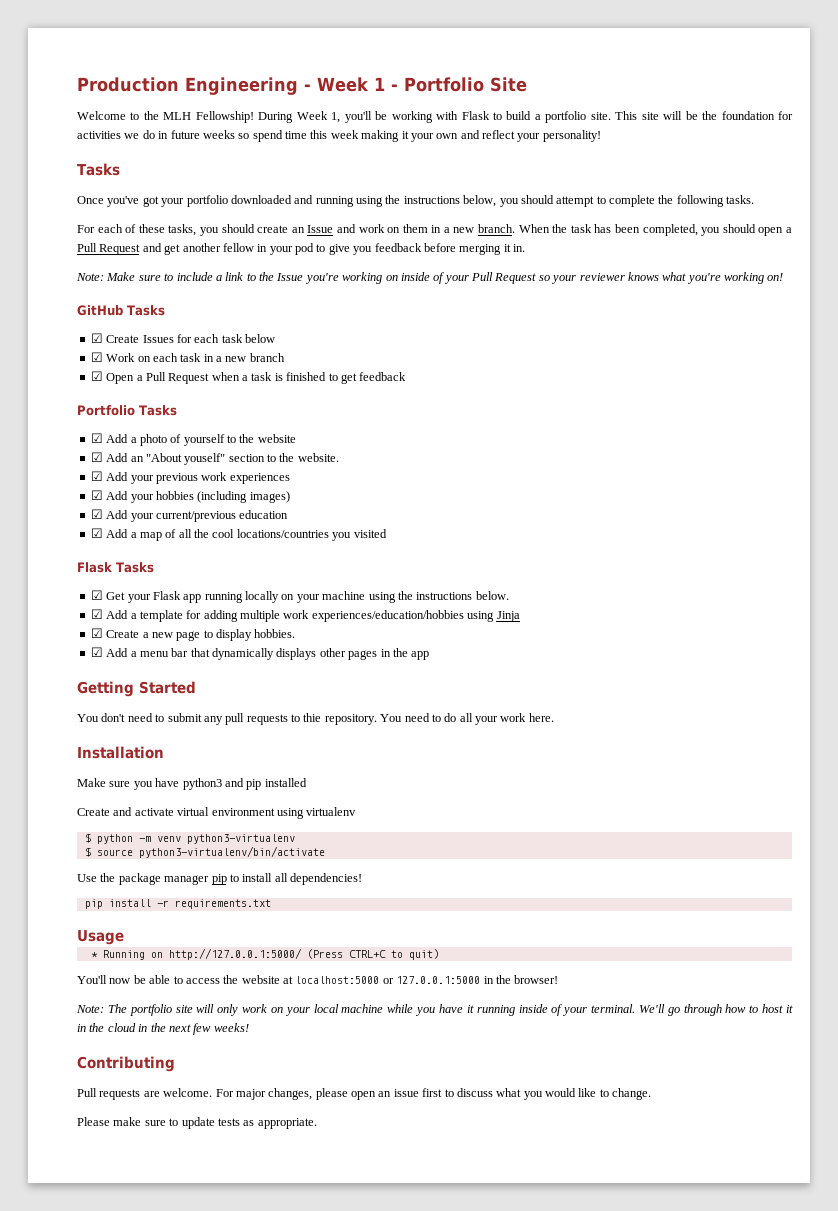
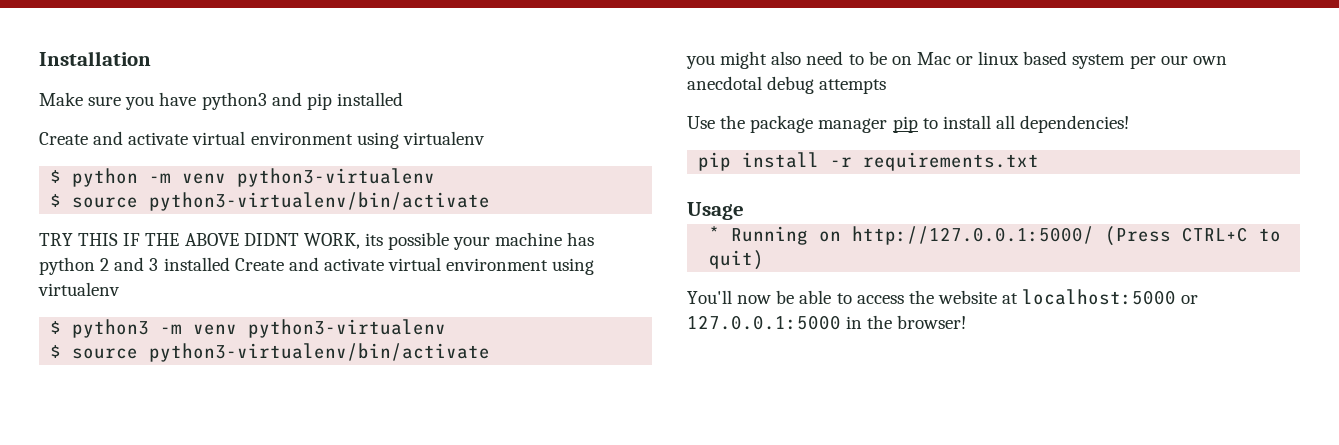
- Production Engineering - Week 1 - Portfolio Site
- Welcome to the MLH Fellowship! During Week 1, you'll be working with Flask to build a portfolio site. This site will be the foundation for activities we do in future weeks so spend time this week making it your own and reflect your personality!
- Tasks
- Once you've got your portfolio downloaded and running using the instructions below, you should attempt to complete the following tasks.
- For each of these tasks, you should create an Issue and work on them in a new branch. When the task has been completed, you should open a Pull Request and get another fellow in your pod to give you feedback before merging it in.
- Note: Make sure to include a link to the Issue you're working on inside of your Pull Request so your reviewer knows what you're working on!
- GitHub Tasks
- ☑ Create Issues for each task below
- ☑ Work on each task in a new branch
- ☑ Open a Pull Request when a task is finished to get feedback
- Portfolio Tasks
- ☑ Add a photo of yourself to the website
- ☑ Add an "About youself" section to the website.
- ☑ Add your previous work experiences
- ☑ Add your hobbies (including images)
- ☑ Add your current/previous education
- ☑ Add a map of all the cool locations/countries you visited
- Flask Tasks
- ☑ Get your Flask app running locally on your machine using the instructions below.
- ☑ Add a template for adding multiple work experiences/education/hobbies using Jinja
- ☑ Create a new page to display hobbies.
- ☑ Add a menu bar that dynamically displays other pages in the app
- Getting Started
- You don't need to submit any pull requests to thie repository. You need to do all your work here.
+ TRY THIS IF THE ABOVE DIDNT WORK, its possible your machine has python 2 and 3 installed Create and activate virtual environment using virtualenv
+ $ python3 -m venv python3-virtualenv
+ $ source python3-virtualenv/bin/activate
+ you might also need to be on Mac or linux based system per our own anecdotal debug attempts
- Note: The portfolio site will only work on your local machine while you have it running inside of your terminal. We'll go through how to host it in the cloud in the next few weeks!
- Contributing
- Pull requests are welcome. For major changes, please open an issue first to discuss what you would like to change.
- Please make sure to update tests as appropriate.

